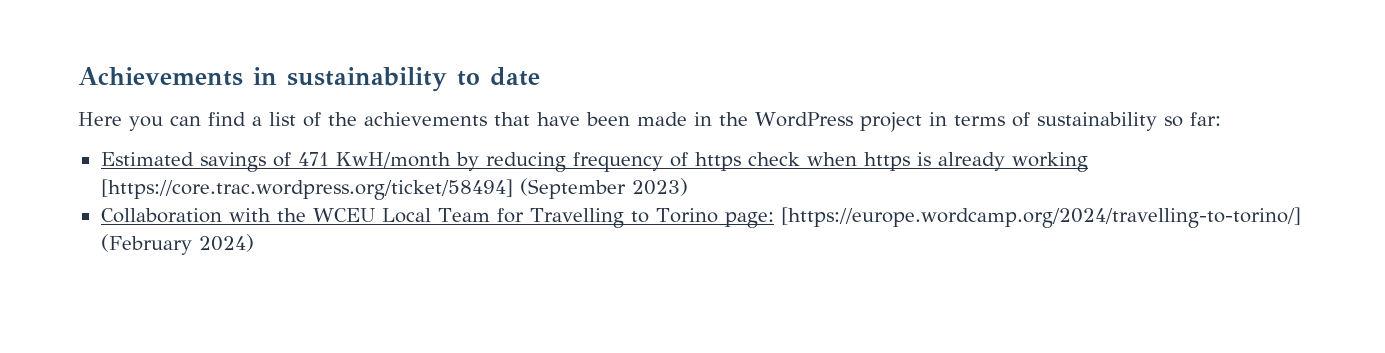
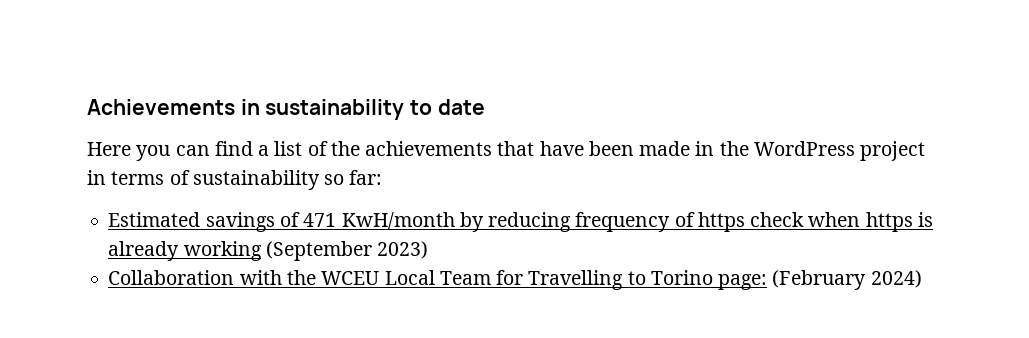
- Estimated savings of 471 KwH/month by reducing frequency of https check when https is already working [https://core.trac.wordpress.org/ticket/58494] (September 2023)
+ Estimated savings of 471 KwH/month by reducing frequency of https check when https is already working (September 2023)
- Collaboration with the WCEU Local Team for Travelling to Torino page: [https://europe.wordcamp.org/2024/travelling-to-torino/] (February 2024)
+ Collaboration with the WCEU Local Team for Travelling to Torino page: (February 2024)

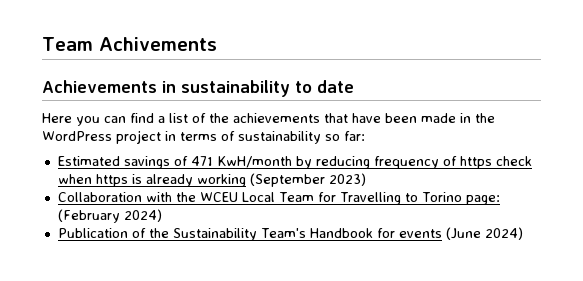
+ Team Achivements
+ Publication of the Sustainability Team's Handbook for events (June 2024)

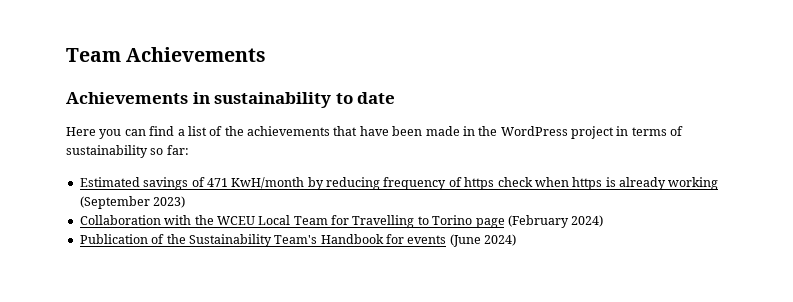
- Team Achivements
+ Team Achievements
- Collaboration with the WCEU Local Team for Travelling to Torino page: (February 2024)
+ Collaboration with the WCEU Local Team for Travelling to Torino page (February 2024)

